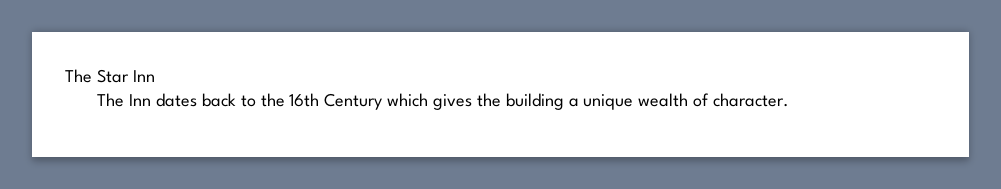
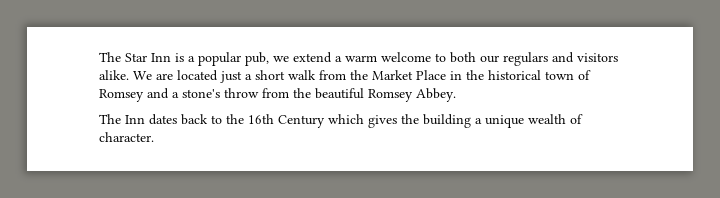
- The Star Inn
+ The Star Inn is a popular pub, we extend a warm welcome to both our regulars and visitors alike. We are located just a short walk from the Market Place in the historical town of Romsey and a stone's throw from the beautiful Romsey Abbey.

